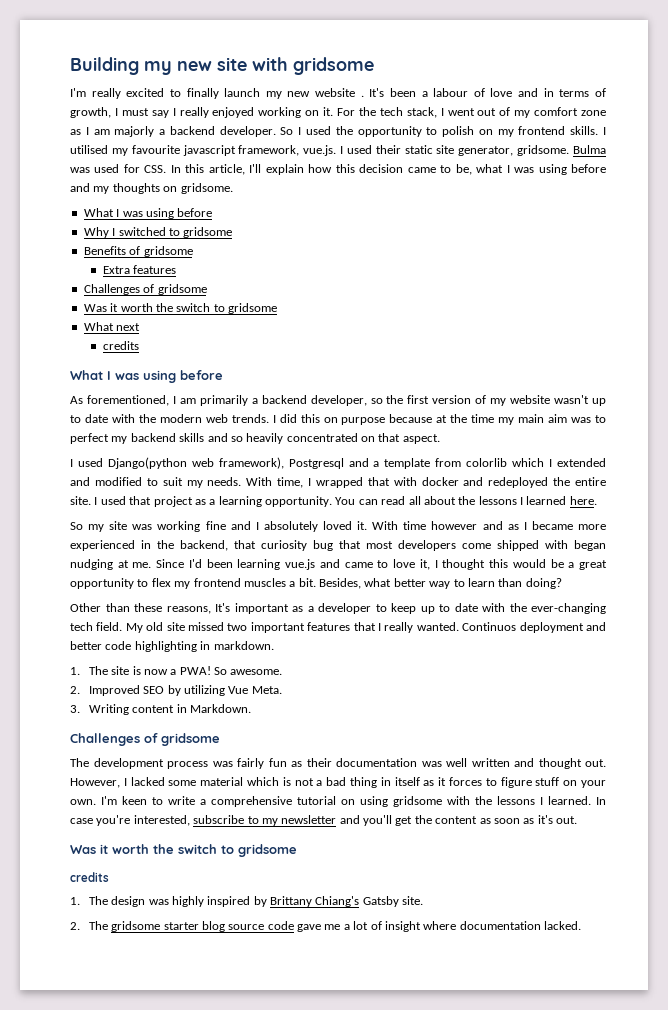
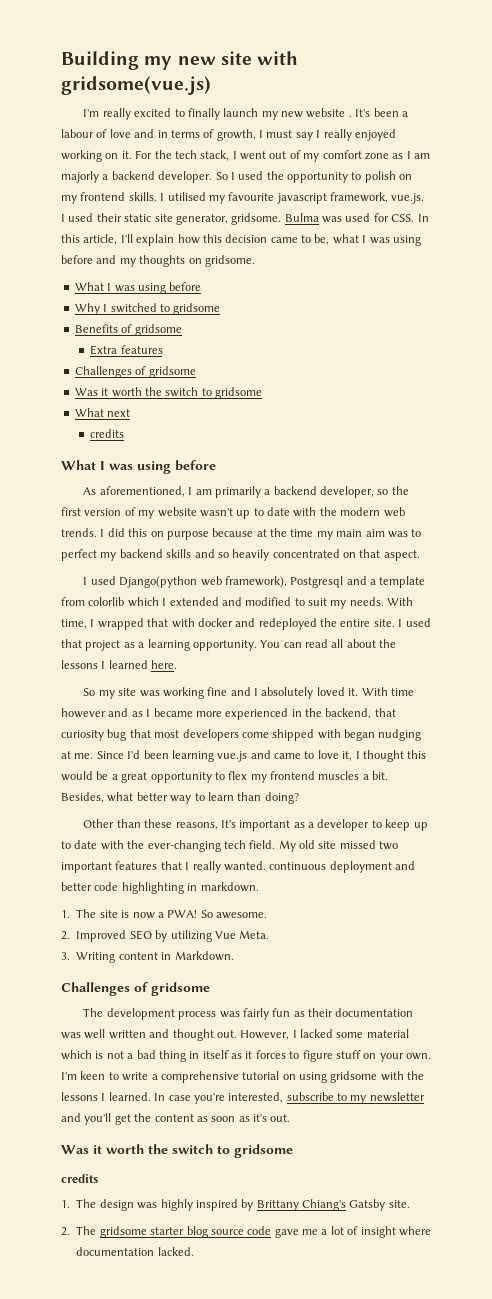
- Building my new site with gridsome
+ Building my new site with gridsome(vue.js)
- As forementioned, I am primarily a backend developer, so the first version of my website wasn't up to date with the modern web trends.
+ As aforementioned, I am primarily a backend developer, so the first version of my website wasn't up to date with the modern web trends.
- My old site missed two important features that I really wanted. Continuos deployment and better code highlighting in markdown.
+ My old site missed two important features that I really wanted. continuous deployment and better code highlighting in markdown.

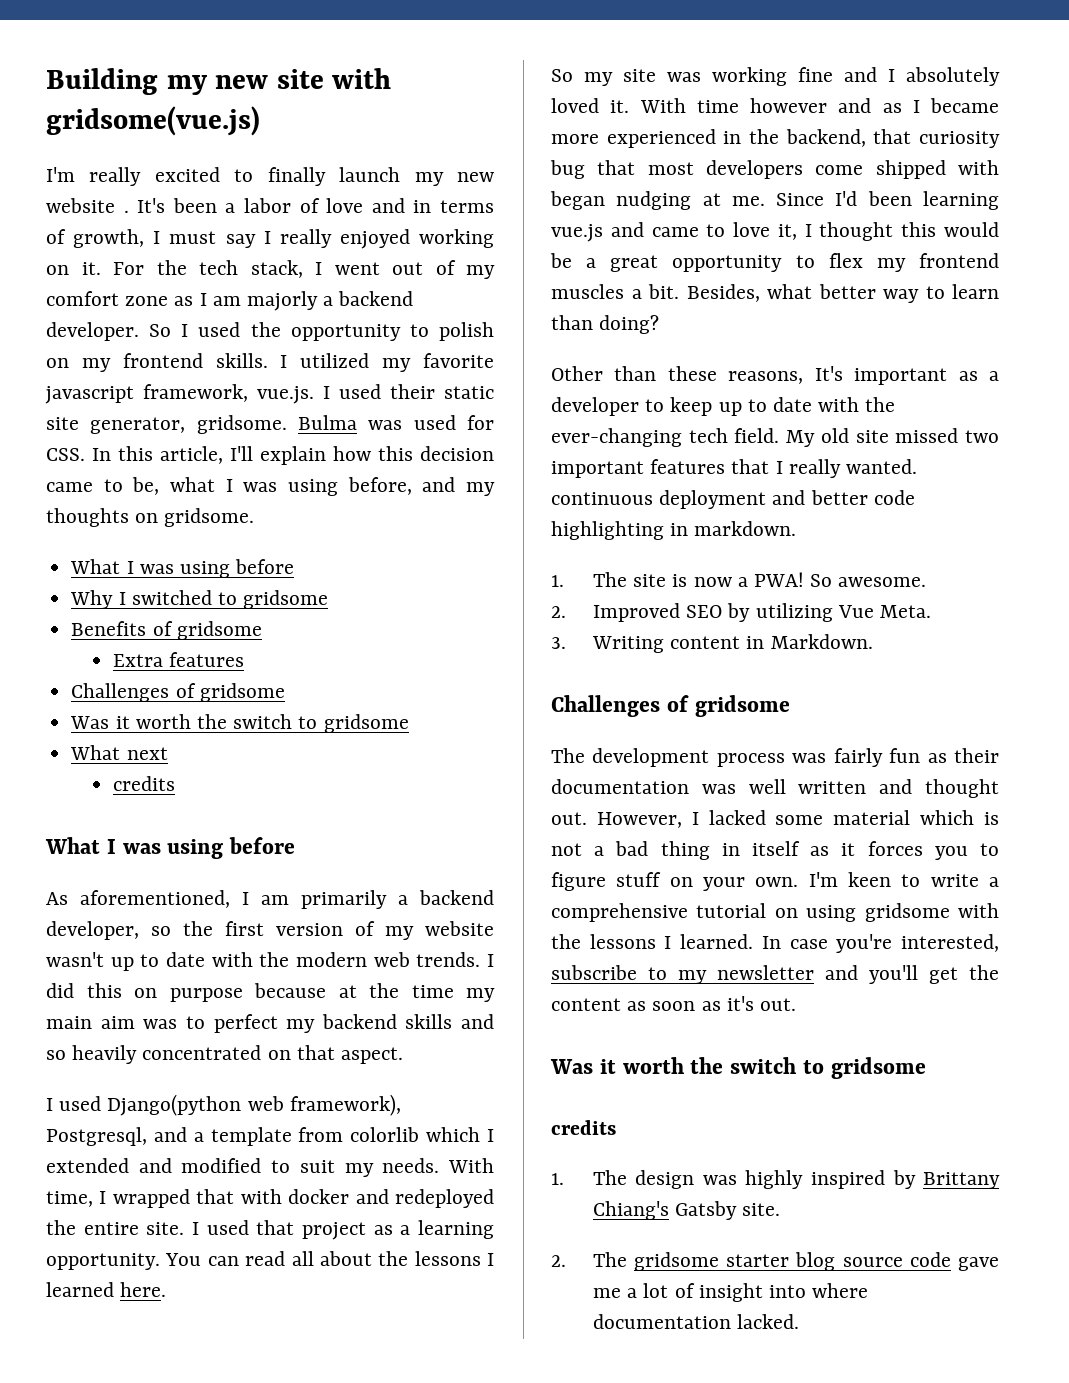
- It's been a labour of love and in terms of growth, I must say I really enjoyed working on it.
+ It's been a labor of love and in terms of growth, I must say I really enjoyed working on it.
- I utilised my favourite javascript framework, vue.js. I used their static site generator, gridsome.
+ I utilized my favorite javascript framework, vue.js. I used their static site generator, gridsome.
- Bulma was used for CSS. In this article, I'll explain how this decision came to be, what I was using before and my thoughts on gridsome.
+ Bulma was used for CSS. In this article, I'll explain how this decision came to be, what I was using before, and my thoughts on gridsome.
- I used Django(python web framework), Postgresql and a template from colorlib which I extended and modified to suit my needs.
+ I used Django(python web framework), Postgresql, and a template from colorlib which I extended and modified to suit my needs.
- However, I lacked some material which is not a bad thing in itself as it forces to figure stuff on your own.
+ However, I lacked some material which is not a bad thing in itself as it forces you to figure stuff on your own.
- 2. The gridsome starter blog source code gave me a lot of insight where documentation lacked.
+ 2. The gridsome starter blog source code gave me a lot of insight into where documentation lacked.

